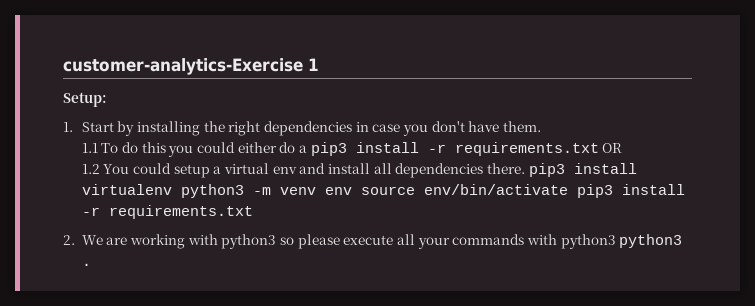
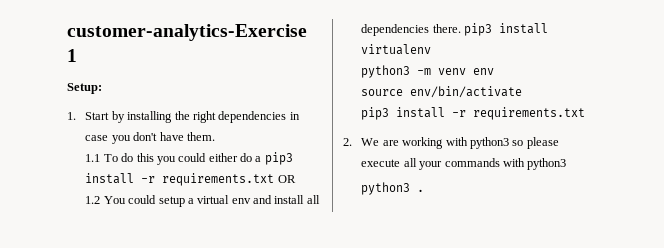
- 1.2 You could setup a virtual env and install all dependencies there. pip3 install virtualenv python3 -m venv env source env/bin/activate pip3 install -r requirements.txt
+ 1.2 You could setup a virtual env and install all dependencies there. pip3 install virtualenv
+ python3 -m venv env
+ source env/bin/activate
+ pip3 install -r requirements.txt
- 2. We are working with python3 so please execute all your commands with python3 python3 .
+ 2. We are working with python3 so please execute all your commands with python3
+ python3 .

